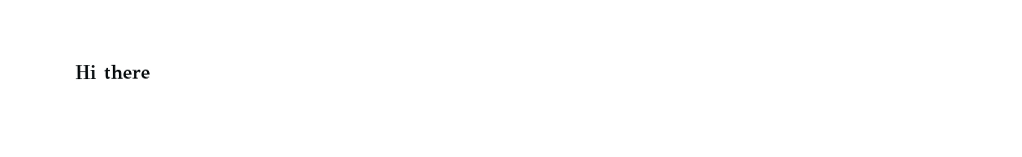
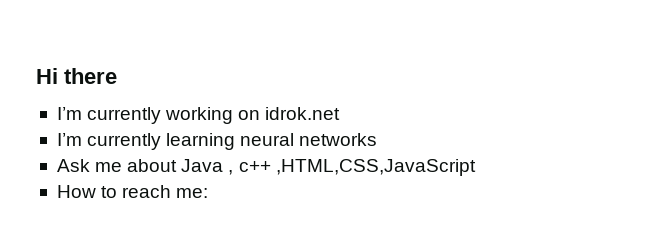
+ I’m currently working on idrok.net
+ I’m currently learning neural networks
+ Ask me about Java , c++ ,HTML,CSS,JavaScript
+ How to reach me:

